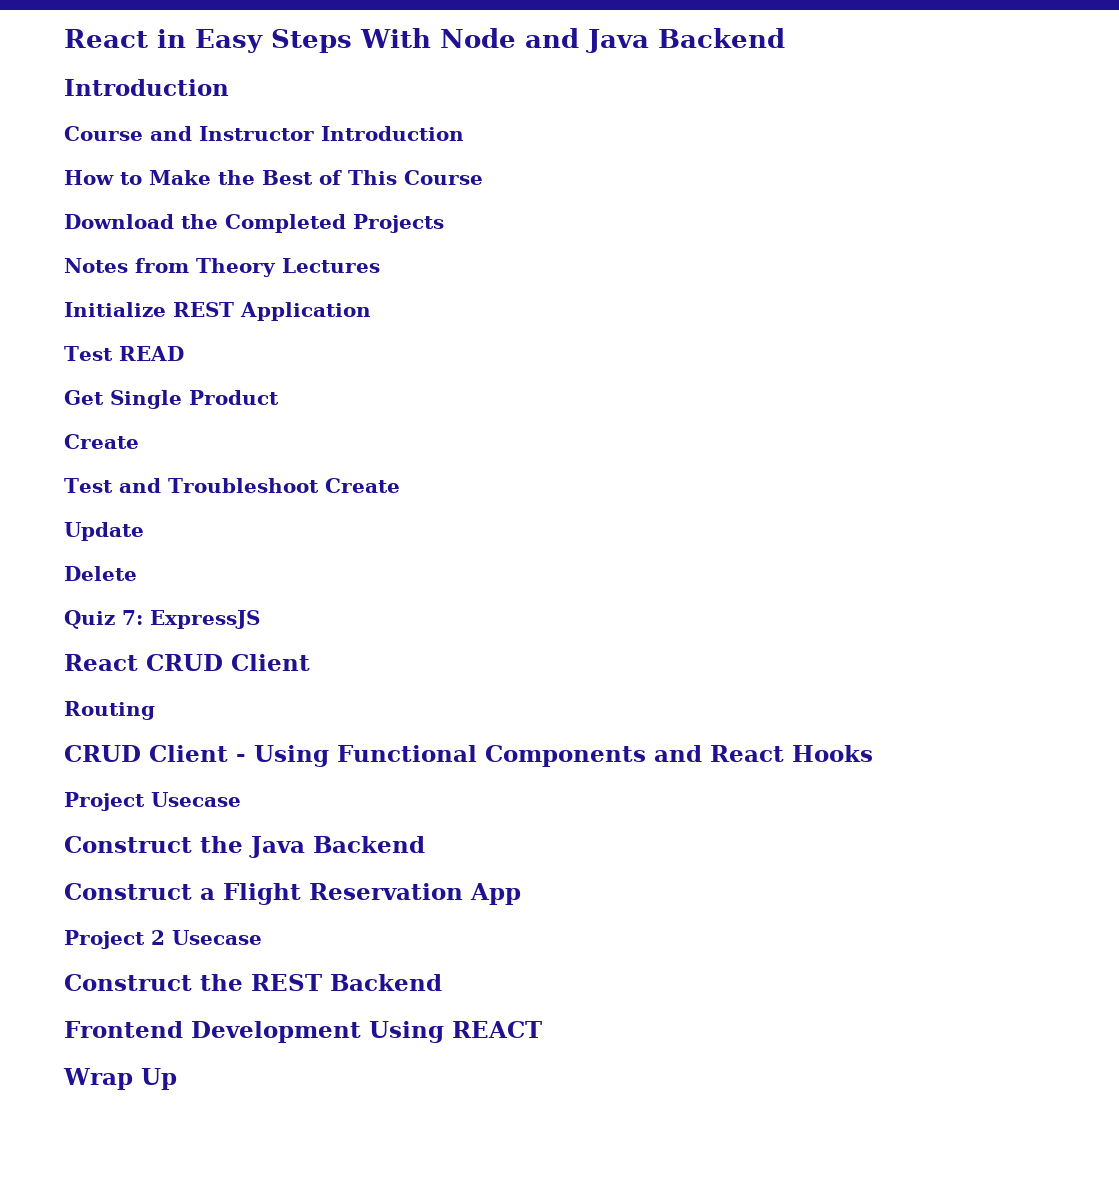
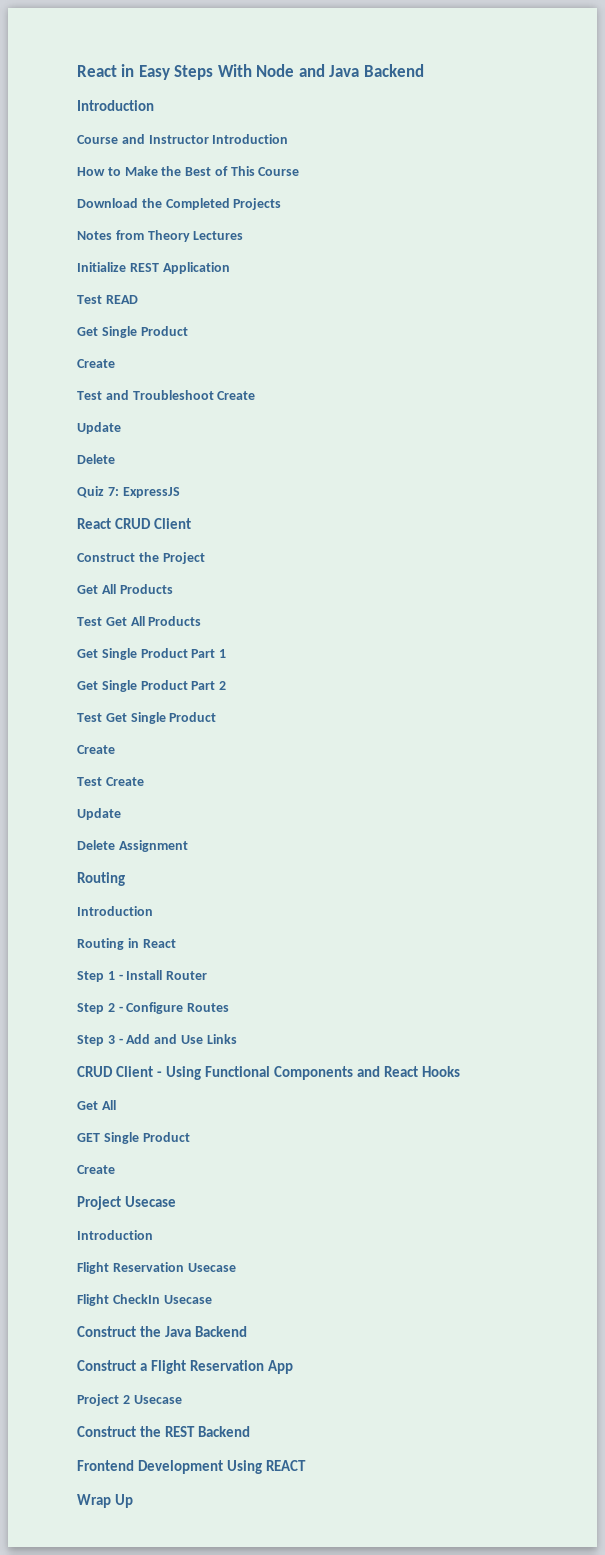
+ Construct the Project
+ Get All Products
+ Test Get All Products
+ Get Single Product Part 1
+ Get Single Product Part 2
+ Test Get Single Product
+ Create
+ Test Create
+ Update
+ Delete Assignment
  Routing
+ Introduction
+ Routing in React
+ Step 1 - Install Router
+ Step 2 - Configure Routes
+ Step 3 - Add and Use Links
  CRUD Client - Using Functional Components and React Hooks
+ Get All
+ GET Single Product
+ Create
  Project Usecase
+ Introduction
+ Flight Reservation Usecase
+ Flight CheckIn Usecase

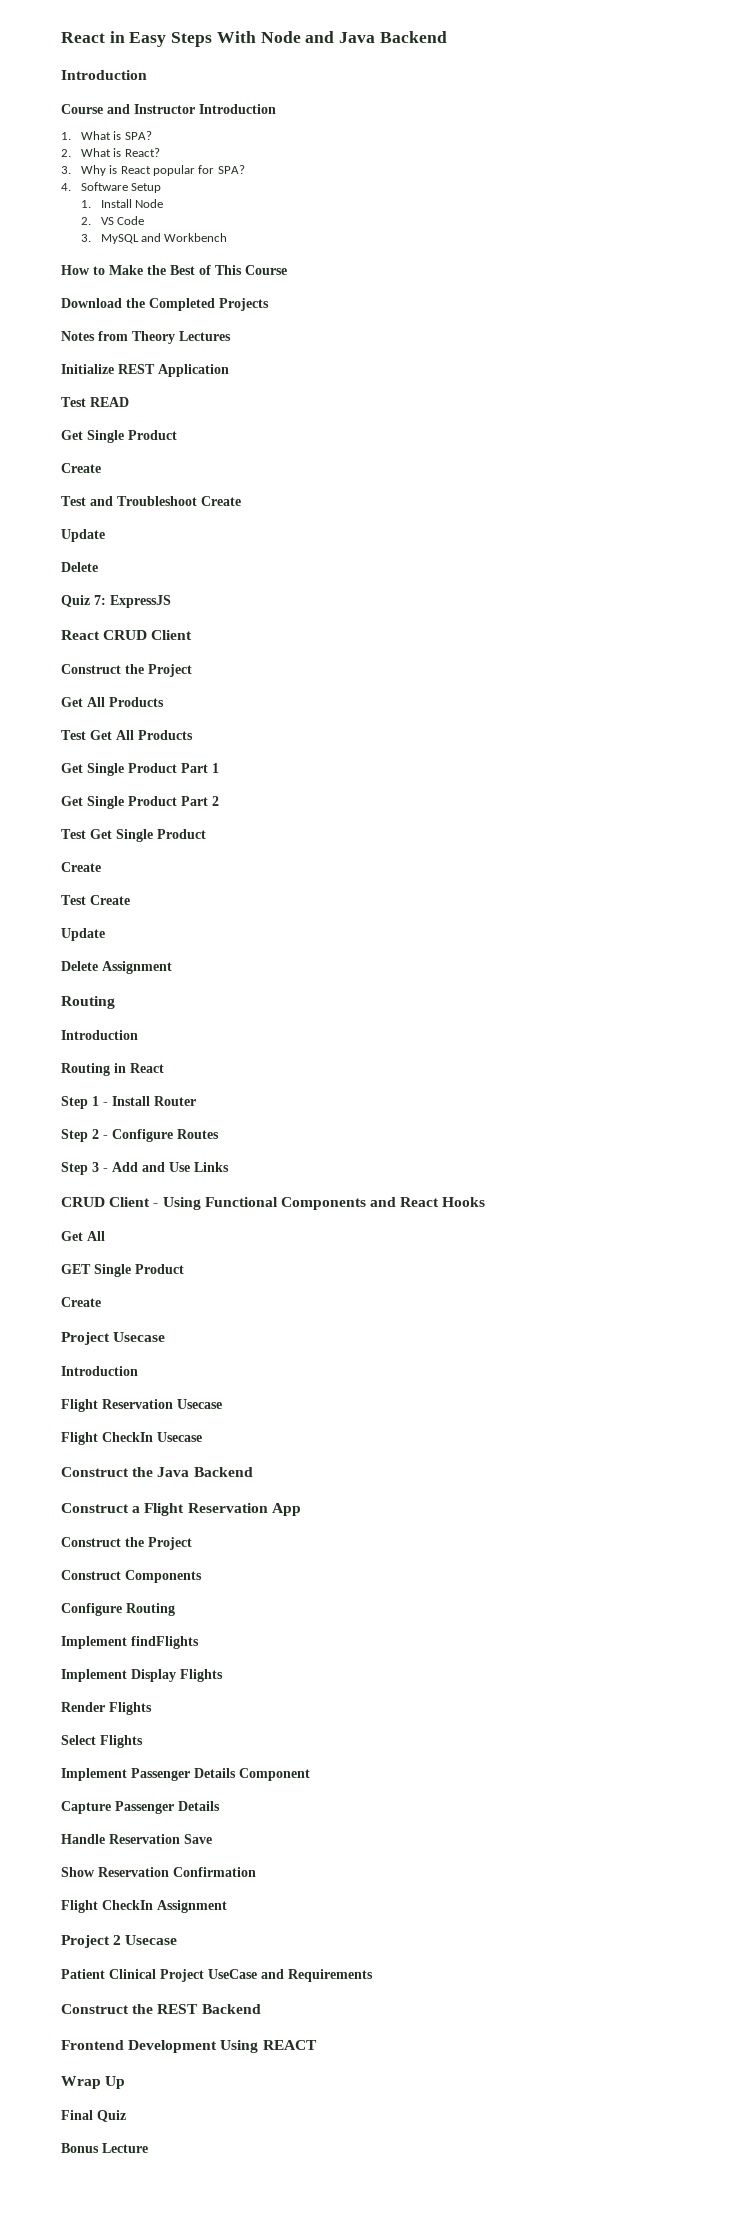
+ 1. What is SPA?
+ 2. What is React?
+ 3. Why is React popular for SPA?
+ 4. Software Setup
+ 1. Install Node
+ 2. VS Code
+ 3. MySQL and Workbench
  Construct a Flight Reservation App
+ Construct the Project
+ Construct Components
+ Configure Routing
+ Implement findFlights
+ Implement Display Flights
+ Render Flights
+ Select Flights
+ Implement Passenger Details Component
+ Capture Passenger Details
+ Handle Reservation Save
+ Show Reservation Confirmation
+ Flight CheckIn Assignment
  Project 2 Usecase
+ Patient Clinical Project UseCase and Requirements
+ Final Quiz
+ Bonus Lecture

